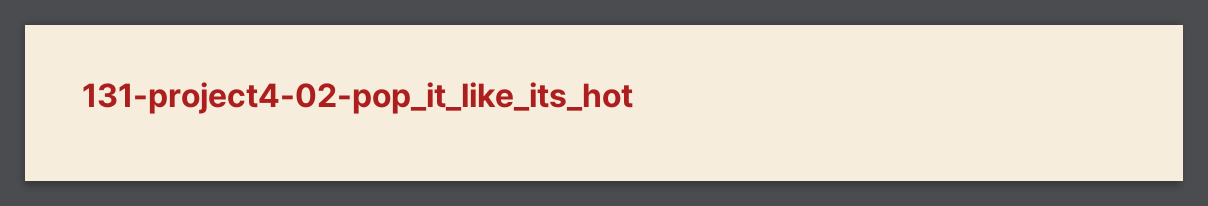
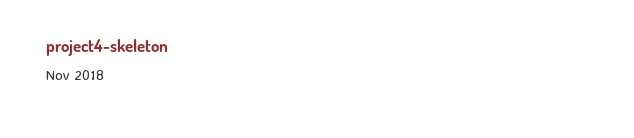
- 131-project4-02-pop_it_like_its_hot
+ project4-skeleton
+ Nov 2018

